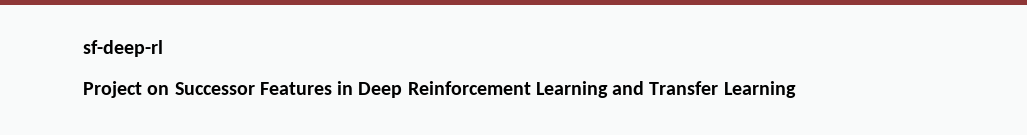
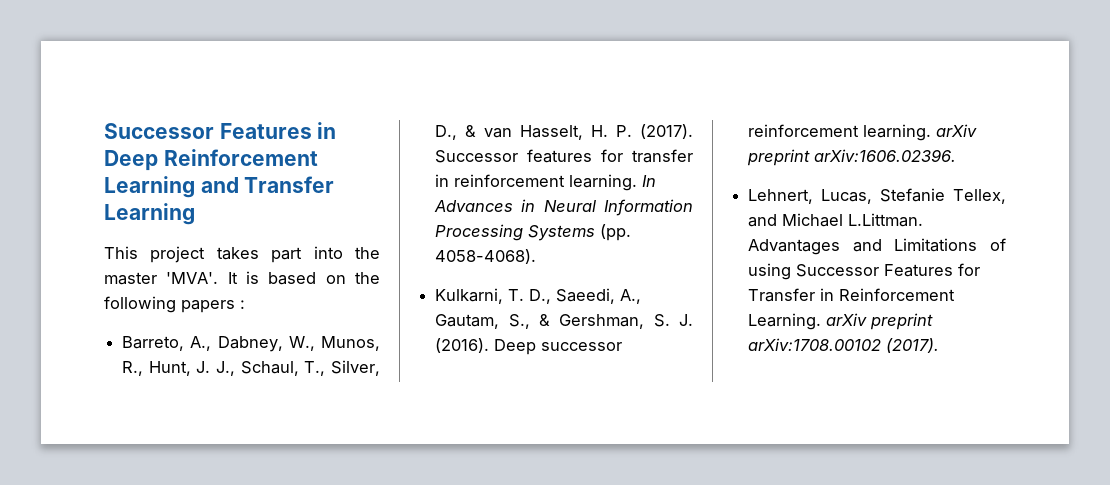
- sf-deep-rl
- Project on Successor Features in Deep Reinforcement Learning and Transfer Learning
+ Successor Features in Deep Reinforcement Learning and Transfer Learning
+ This project takes part into the master 'MVA'. It is based on the following papers :
+ Barreto, A., Dabney, W., Munos, R., Hunt, J. J., Schaul, T., Silver, D., & van Hasselt, H. P. (2017). Successor features for transfer in reinforcement learning. In Advances in Neural Information Processing Systems (pp. 4058-4068).
+ Kulkarni, T. D., Saeedi, A., Gautam, S., & Gershman, S. J. (2016). Deep successor reinforcement learning. arXiv preprint arXiv:1606.02396.
+ Lehnert, Lucas, Stefanie Tellex, and Michael L.Littman. Advantages and Limitations of using Successor Features for Transfer in Reinforcement Learning. arXiv preprint arXiv:1708.00102 (2017).

